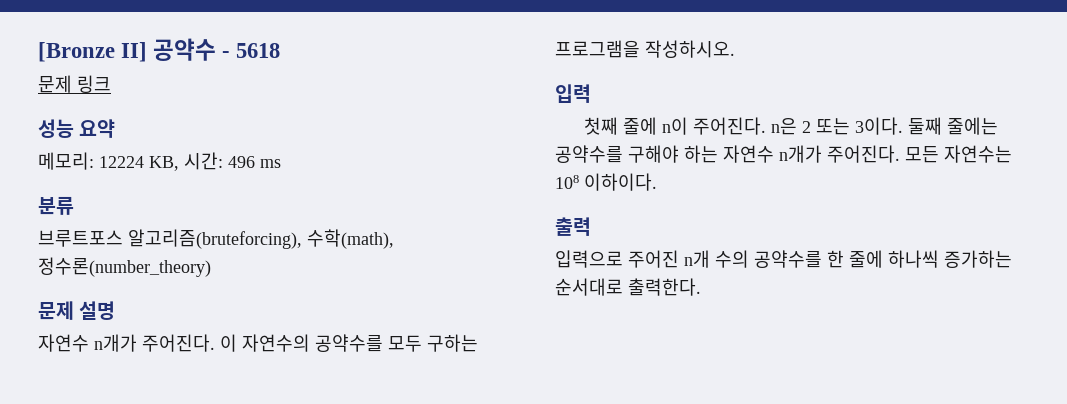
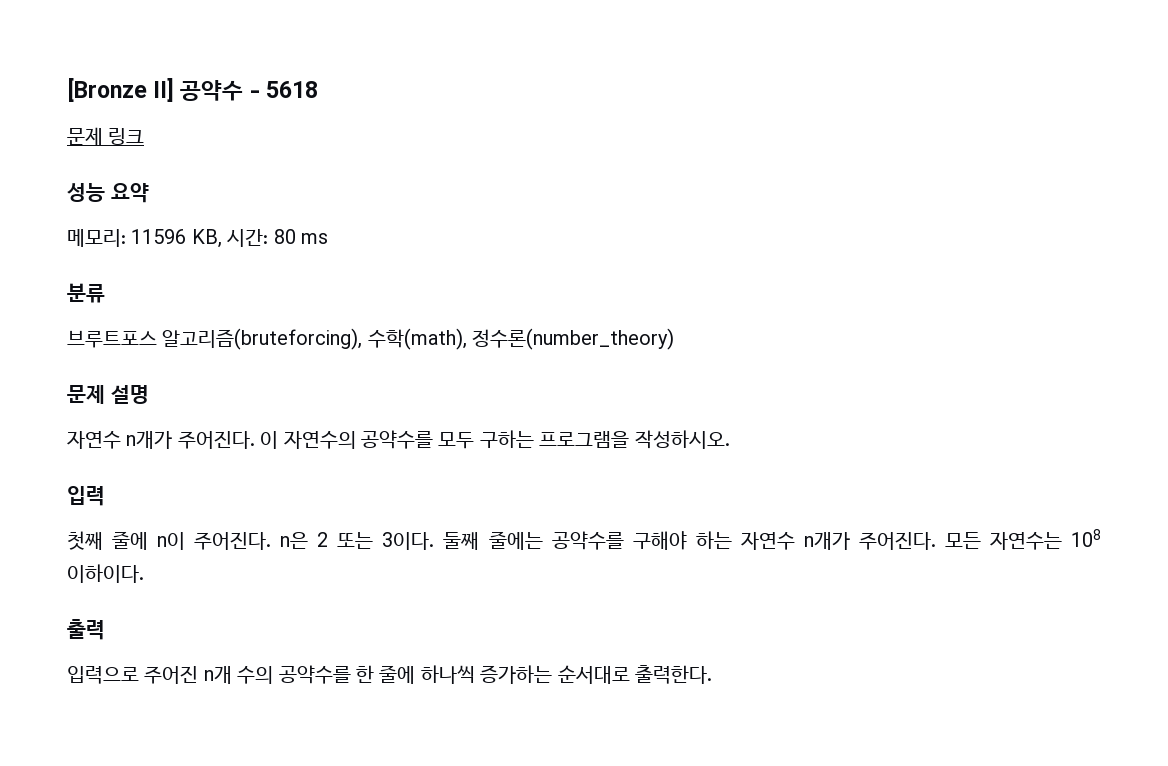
- 메모리: 12224 KB, 시간: 496 ms
+ 메모리: 11596 KB, 시간: 80 ms

